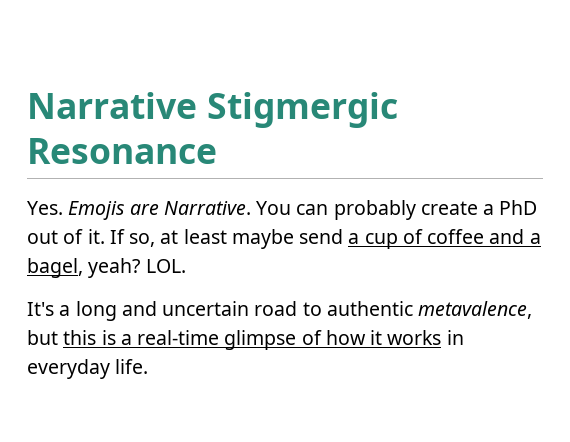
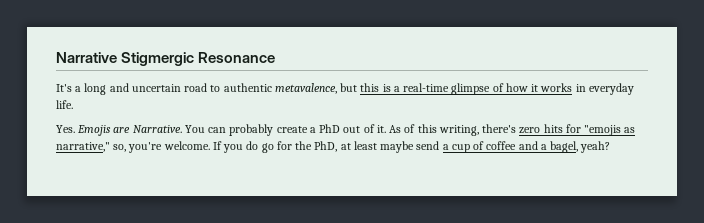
- Yes. Emojis are Narrative. You can probably create a PhD out of it. If so, at least maybe send a cup of coffee and a bagel, yeah? LOL.
+ Yes. Emojis are Narrative. You can probably create a PhD out of it. As of this writing, there's zero hits for "emojis as narrative," so, you're welcome. If you do go for the PhD, at least maybe send a cup of coffee and a bagel, yeah?

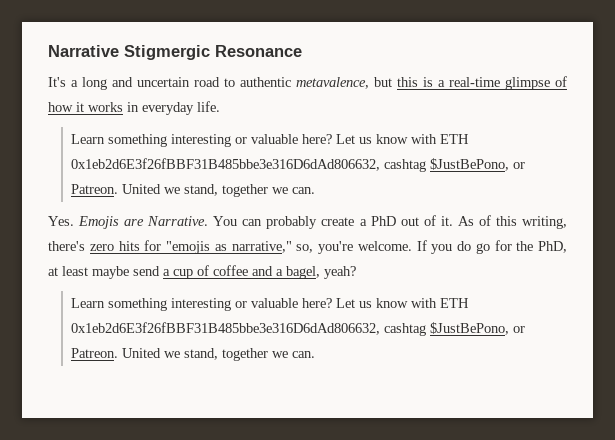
  It's a long and uncertain road to authentic metavalence, but this is a real-time glimpse of how it works in everyday life.
+ Learn something interesting or valuable here? Let us know with ETH 0x1eb2d6E3f26fBBF31B485bbe3e316D6dAd806632, cashtag $JustBePono, or Patreon. United we stand, together we can.
  If you do go for the PhD, at least maybe send a cup of coffee and a bagel, yeah?
+ Learn something interesting or valuable here? Let us know with ETH 0x1eb2d6E3f26fBBF31B485bbe3e316D6dAd806632, cashtag $JustBePono, or Patreon. United we stand, together we can.

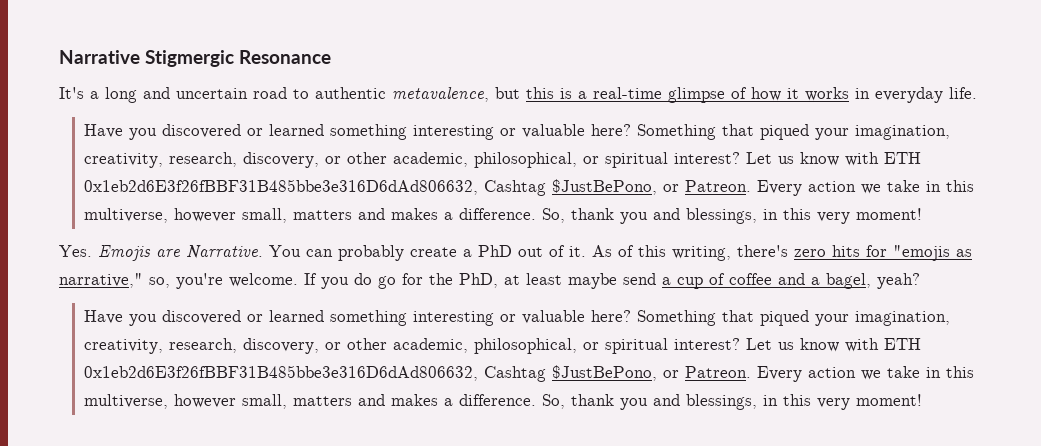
  It's a long and uncertain road to authentic metavalence, but this is a real-time glimpse of how it works in everyday life.
- Learn something interesting or valuable here? Let us know with ETH 0x1eb2d6E3f26fBBF31B485bbe3e316D6dAd806632, cashtag $JustBePono, or Patreon. United we stand, together we can.
+ Have you discovered or learned something interesting or valuable here? Something that piqued your imagination, creativity, research, discovery, or other academic, philosophical, or spiritual interest? Let us know with ETH 0x1eb2d6E3f26fBBF31B485bbe3e316D6dAd806632, Cashtag $JustBePono, or Patreon. Every action we take in this multiverse, however small, matters and makes a difference. So, thank you and blessings, in this very moment!
  If you do go for the PhD, at least maybe send a cup of coffee and a bagel, yeah?
- Learn something interesting or valuable here? Let us know with ETH 0x1eb2d6E3f26fBBF31B485bbe3e316D6dAd806632, cashtag $JustBePono, or Patreon. United we stand, together we can.
+ Have you discovered or learned something interesting or valuable here? Something that piqued your imagination, creativity, research, discovery, or other academic, philosophical, or spiritual interest? Let us know with ETH 0x1eb2d6E3f26fBBF31B485bbe3e316D6dAd806632, Cashtag $JustBePono, or Patreon. Every action we take in this multiverse, however small, matters and makes a difference. So, thank you and blessings, in this very moment!

